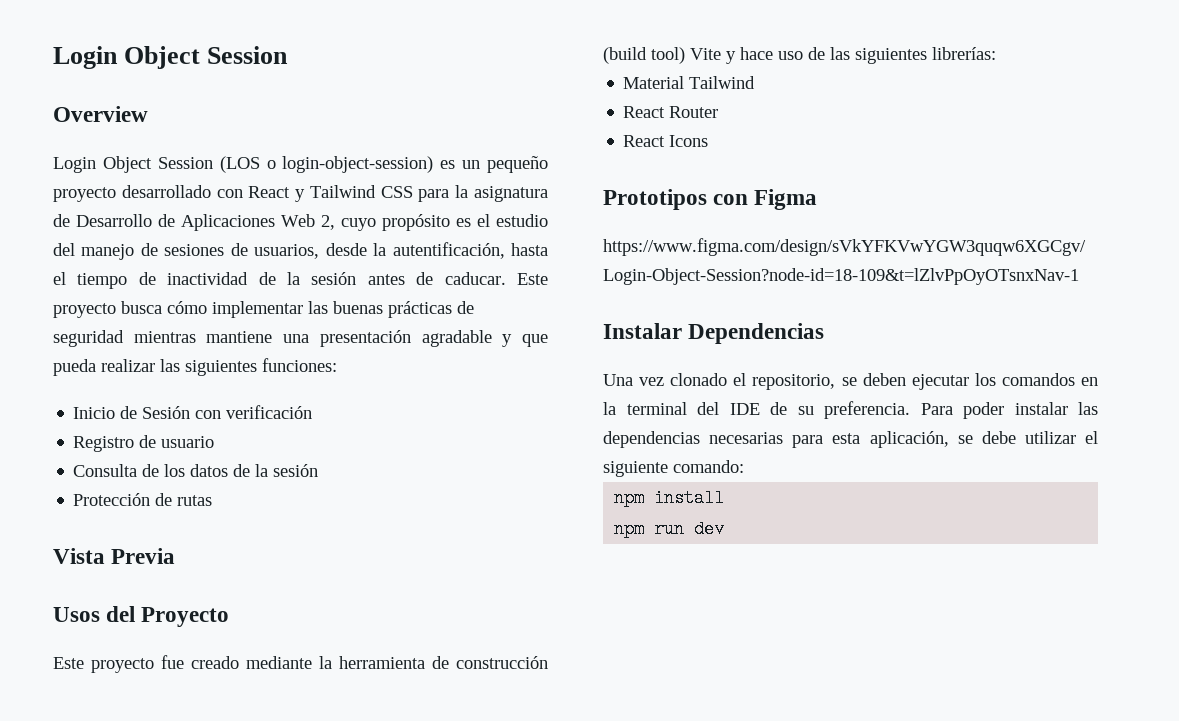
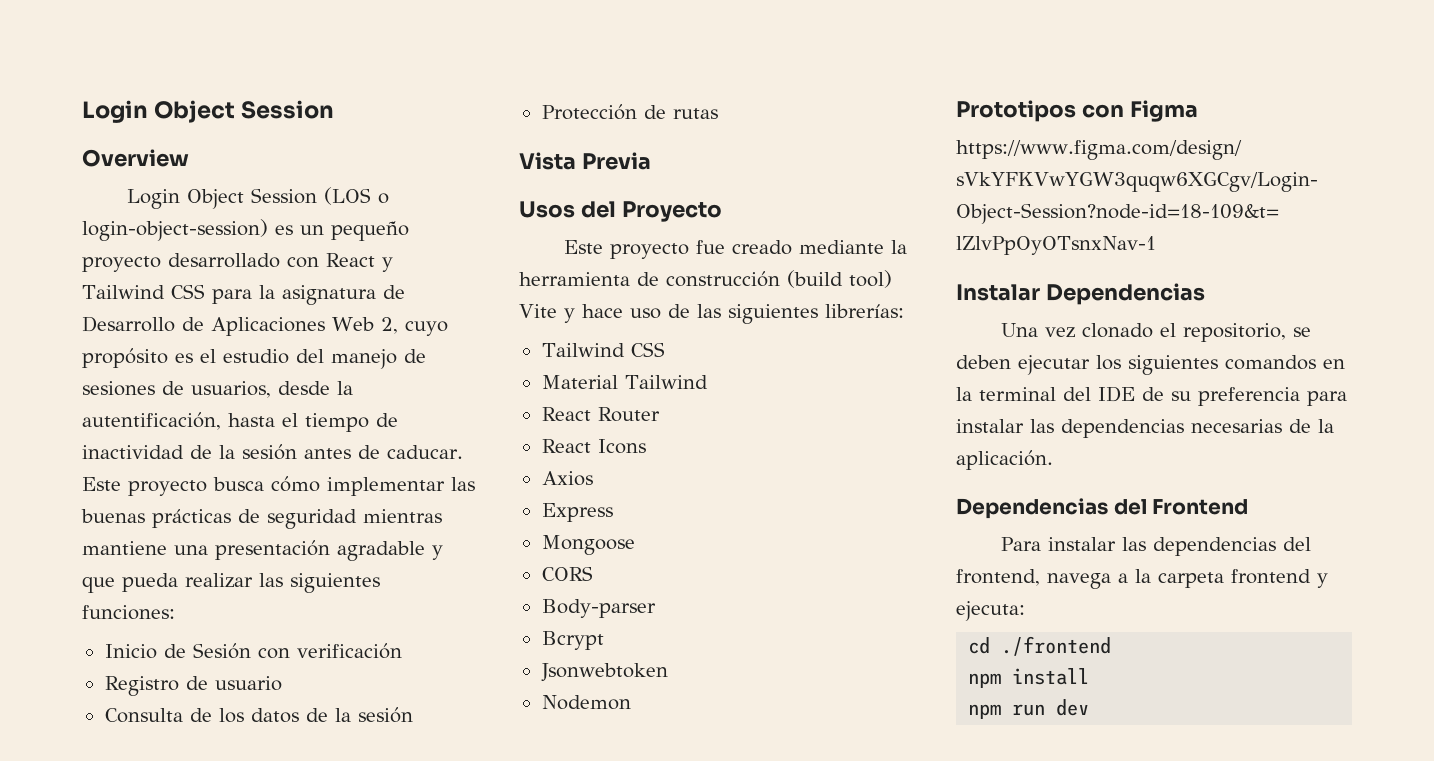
  Este proyecto fue creado mediante la herramienta de construcción (build tool) Vite y hace uso de las siguientes librerías:
+ Tailwind CSS
+ Axios
+ Express
+ Mongoose
+ CORS
+ Body-parser
+ Bcrypt
+ Jsonwebtoken
+ Nodemon
- Una vez clonado el repositorio, se deben ejecutar los comandos en la terminal del IDE de su preferencia. Para poder instalar las dependencias necesarias para esta aplicación, se debe utilizar el siguiente comando:
+ Una vez clonado el repositorio, se deben ejecutar los siguientes comandos en la terminal del IDE de su preferencia para instalar las dependencias necesarias de la aplicación.
+ Dependencias del Frontend
+ Para instalar las dependencias del frontend, navega a la carpeta frontend y ejecuta:
+ cd ./frontend

